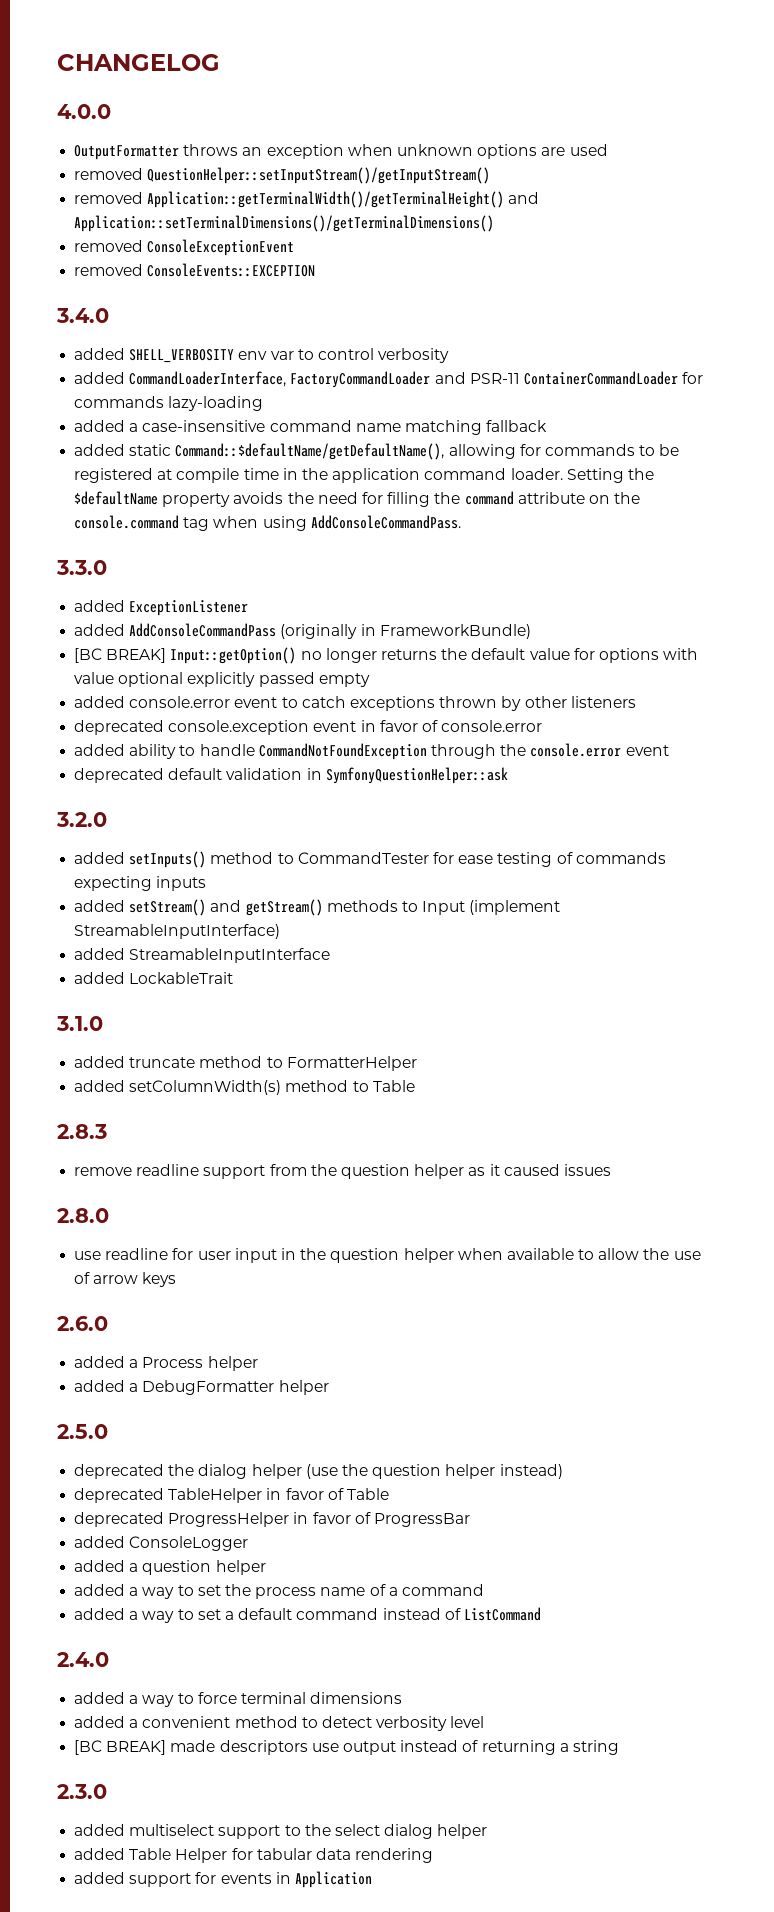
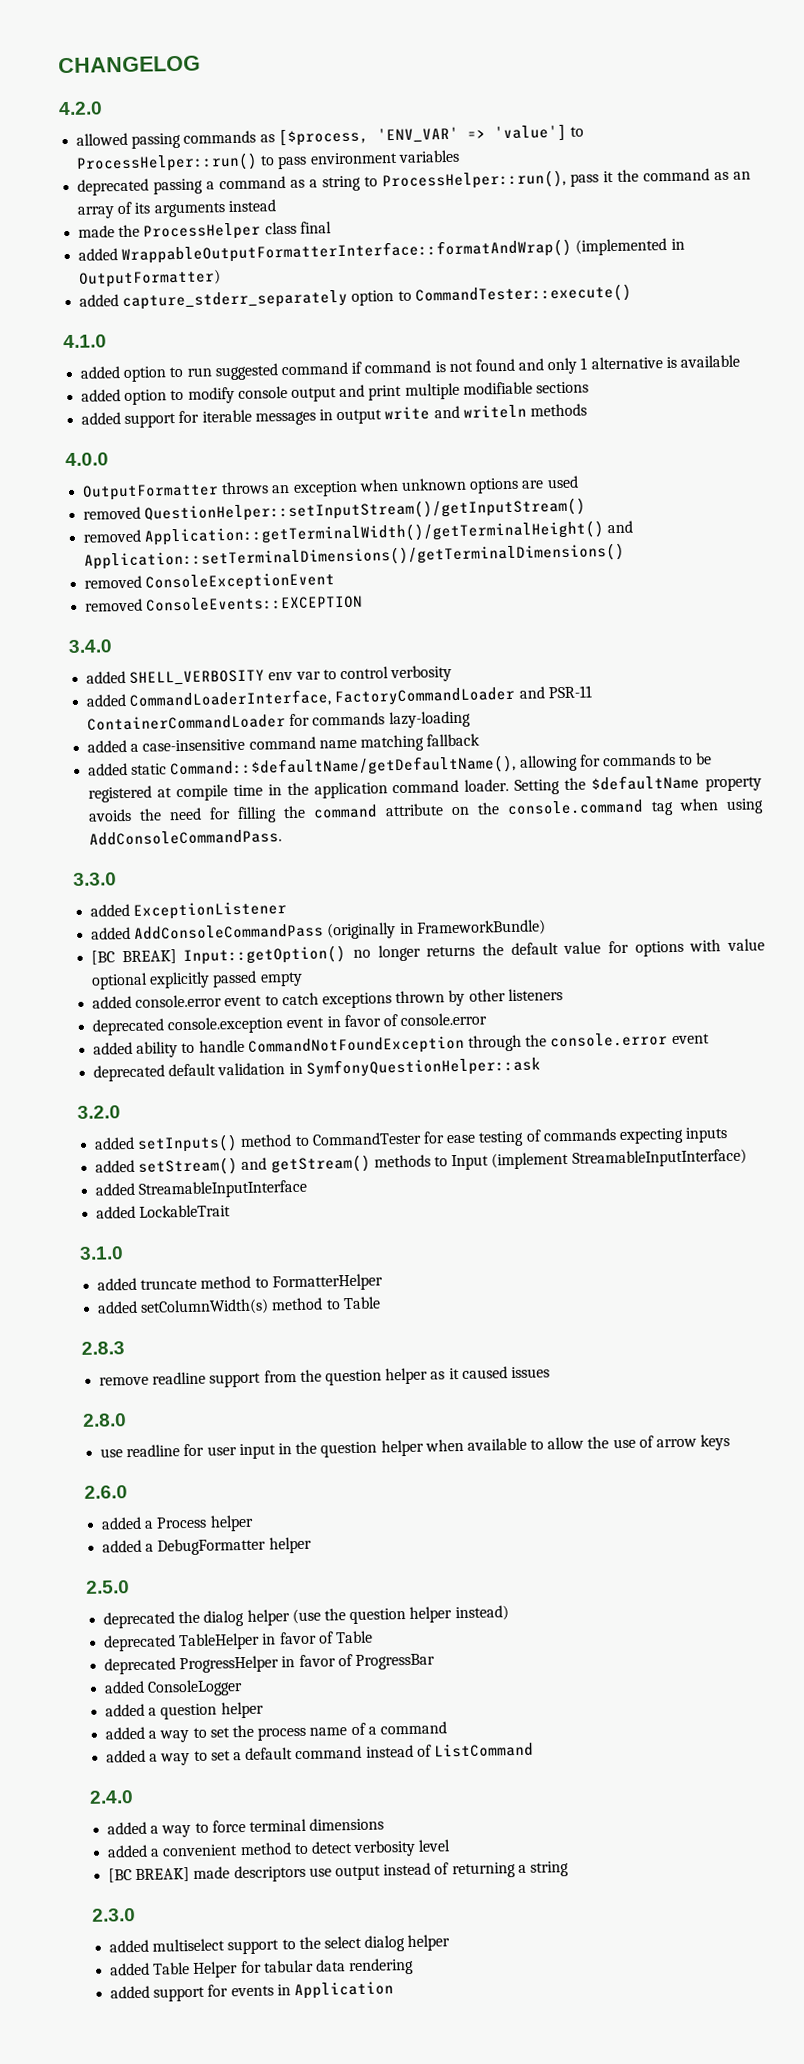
+ 4.2.0
+ allowed passing commands as [$process, 'ENV_VAR' => 'value'] to ProcessHelper::run() to pass environment variables
+ deprecated passing a command as a string to ProcessHelper::run(), pass it the command as an array of its arguments instead
+ made the ProcessHelper class final
+ added WrappableOutputFormatterInterface::formatAndWrap() (implemented in OutputFormatter)
+ added capture_stderr_separately option to CommandTester::execute()
+ 4.1.0
+ added option to run suggested command if command is not found and only 1 alternative is available
+ added option to modify console output and print multiple modifiable sections
+ added support for iterable messages in output write and writeln methods

